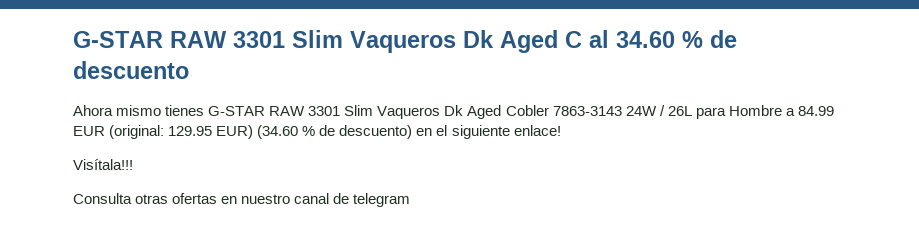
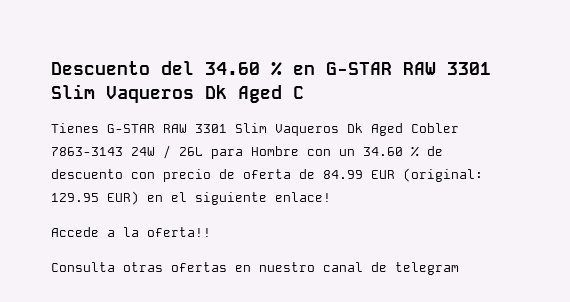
- G-STAR RAW 3301 Slim Vaqueros Dk Aged C al 34.60 % de descuento
- Ahora mismo tienes G-STAR RAW 3301 Slim Vaqueros Dk Aged Cobler 7863-3143 24W / 26L para Hombre a 84.99 EUR (original: 129.95 EUR) (34.60 % de descuento) en el siguiente enlace!
+ Descuento del 34.60 % en G-STAR RAW 3301 Slim Vaqueros Dk Aged C
+ Tienes G-STAR RAW 3301 Slim Vaqueros Dk Aged Cobler 7863-3143 24W / 26L para Hombre con un 34.60 % de descuento con precio de oferta de 84.99 EUR (original: 129.95 EUR) en el siguiente enlace!
- Visítala!!!
+ Accede a la oferta!!

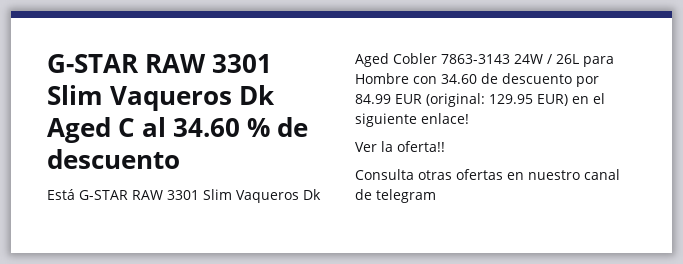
- Descuento del 34.60 % en G-STAR RAW 3301 Slim Vaqueros Dk Aged C
- Tienes G-STAR RAW 3301 Slim Vaqueros Dk Aged Cobler 7863-3143 24W / 26L para Hombre con un 34.60 % de descuento con precio de oferta de 84.99 EUR (original: 129.95 EUR) en el siguiente enlace!
+ G-STAR RAW 3301 Slim Vaqueros Dk Aged C al 34.60 % de descuento
+ Está G-STAR RAW 3301 Slim Vaqueros Dk Aged Cobler 7863-3143 24W / 26L para Hombre con 34.60 de descuento por 84.99 EUR (original: 129.95 EUR) en el siguiente enlace!
- Accede a la oferta!!
+ Ver la oferta!!

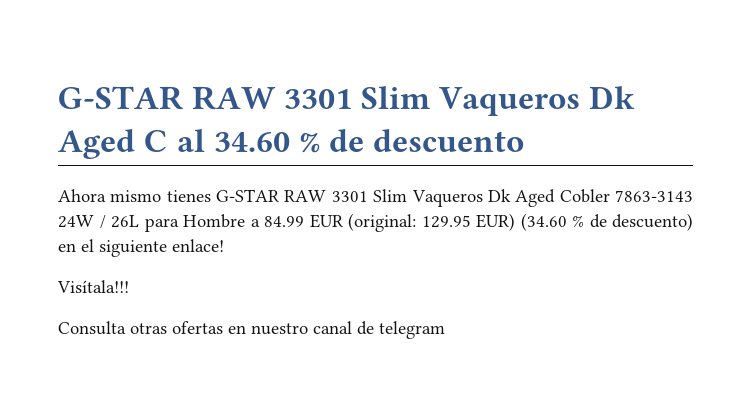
- Está G-STAR RAW 3301 Slim Vaqueros Dk Aged Cobler 7863-3143 24W / 26L para Hombre con 34.60 de descuento por 84.99 EUR (original: 129.95 EUR) en el siguiente enlace!
+ Ahora mismo tienes G-STAR RAW 3301 Slim Vaqueros Dk Aged Cobler 7863-3143 24W / 26L para Hombre a 84.99 EUR (original: 129.95 EUR) (34.60 % de descuento) en el siguiente enlace!
- Ver la oferta!!
+ Visítala!!!

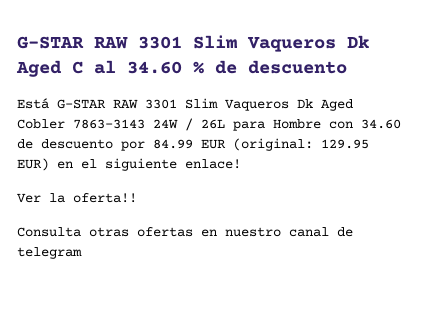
- Ahora mismo tienes G-STAR RAW 3301 Slim Vaqueros Dk Aged Cobler 7863-3143 24W / 26L para Hombre a 84.99 EUR (original: 129.95 EUR) (34.60 % de descuento) en el siguiente enlace!
+ Está G-STAR RAW 3301 Slim Vaqueros Dk Aged Cobler 7863-3143 24W / 26L para Hombre con 34.60 de descuento por 84.99 EUR (original: 129.95 EUR) en el siguiente enlace!
- Visítala!!!
+ Ver la oferta!!

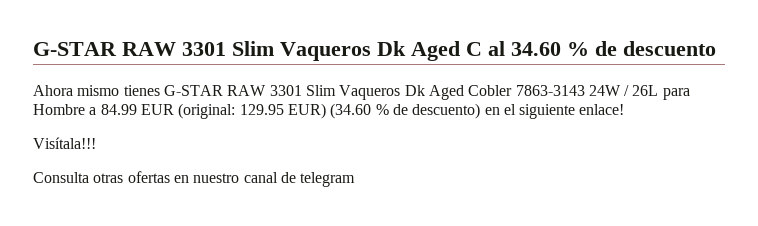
- Está G-STAR RAW 3301 Slim Vaqueros Dk Aged Cobler 7863-3143 24W / 26L para Hombre con 34.60 de descuento por 84.99 EUR (original: 129.95 EUR) en el siguiente enlace!
+ Ahora mismo tienes G-STAR RAW 3301 Slim Vaqueros Dk Aged Cobler 7863-3143 24W / 26L para Hombre a 84.99 EUR (original: 129.95 EUR) (34.60 % de descuento) en el siguiente enlace!
- Ver la oferta!!
+ Visítala!!!

